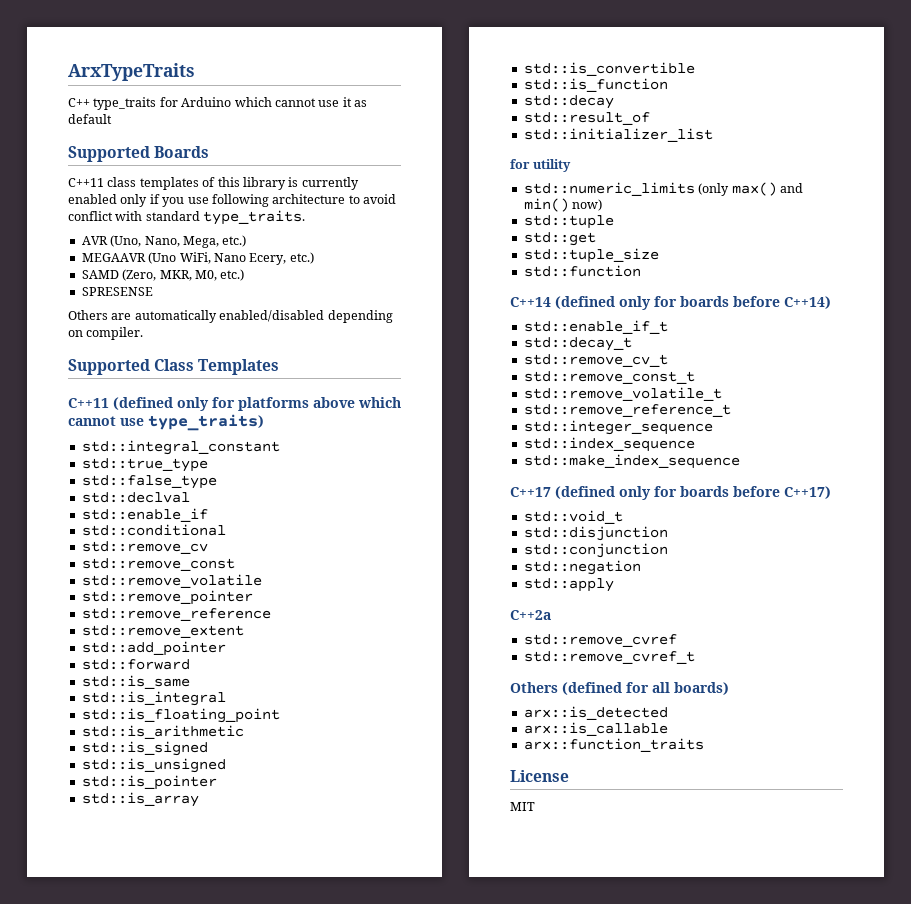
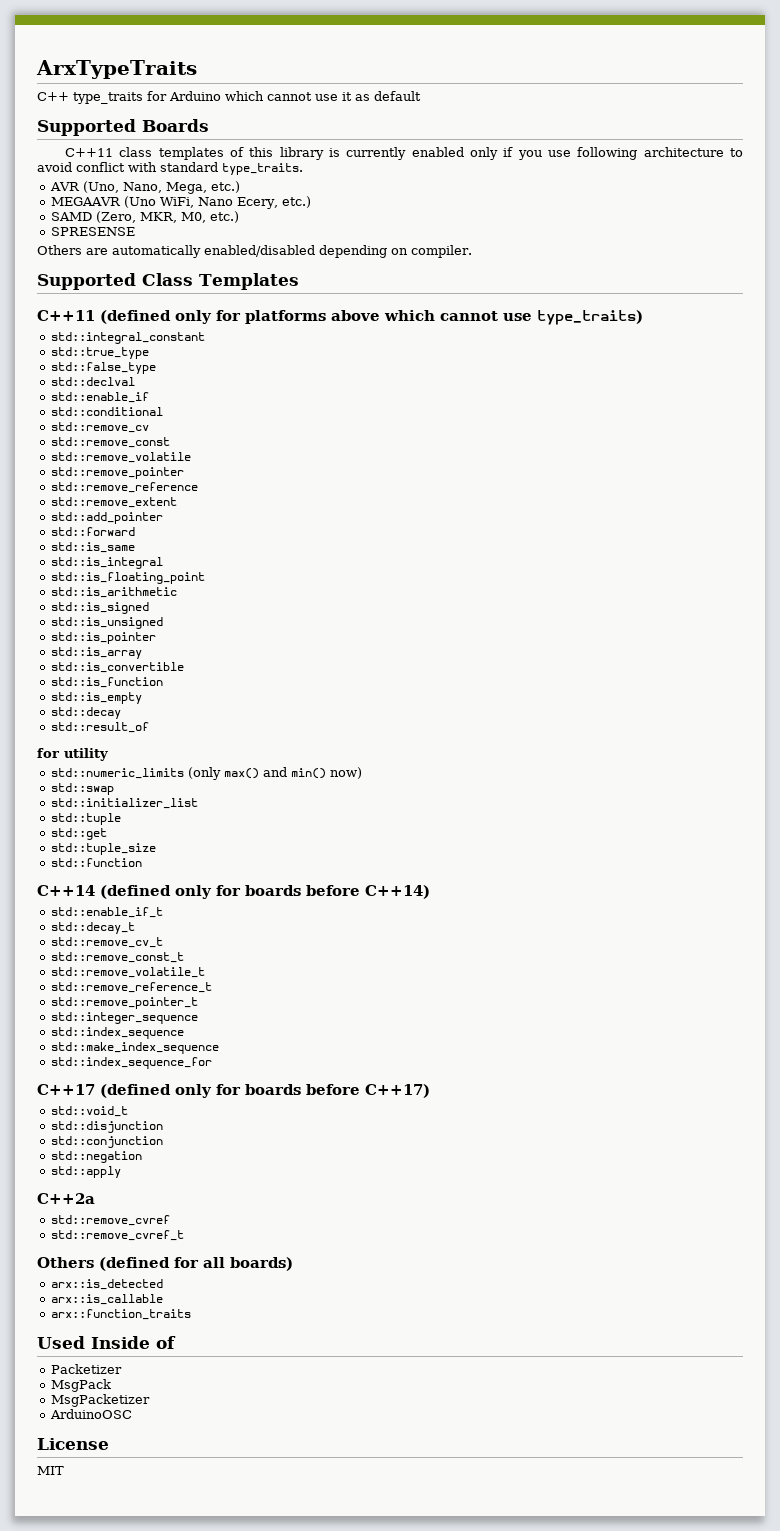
+ std::is_empty
- std::initializer_list
+ std::swap
+ std::initializer_list
+ std::remove_pointer_t
+ std::index_sequence_for
+ Used Inside of
+ Packetizer
+ MsgPack
+ MsgPacketizer
+ ArduinoOSC

